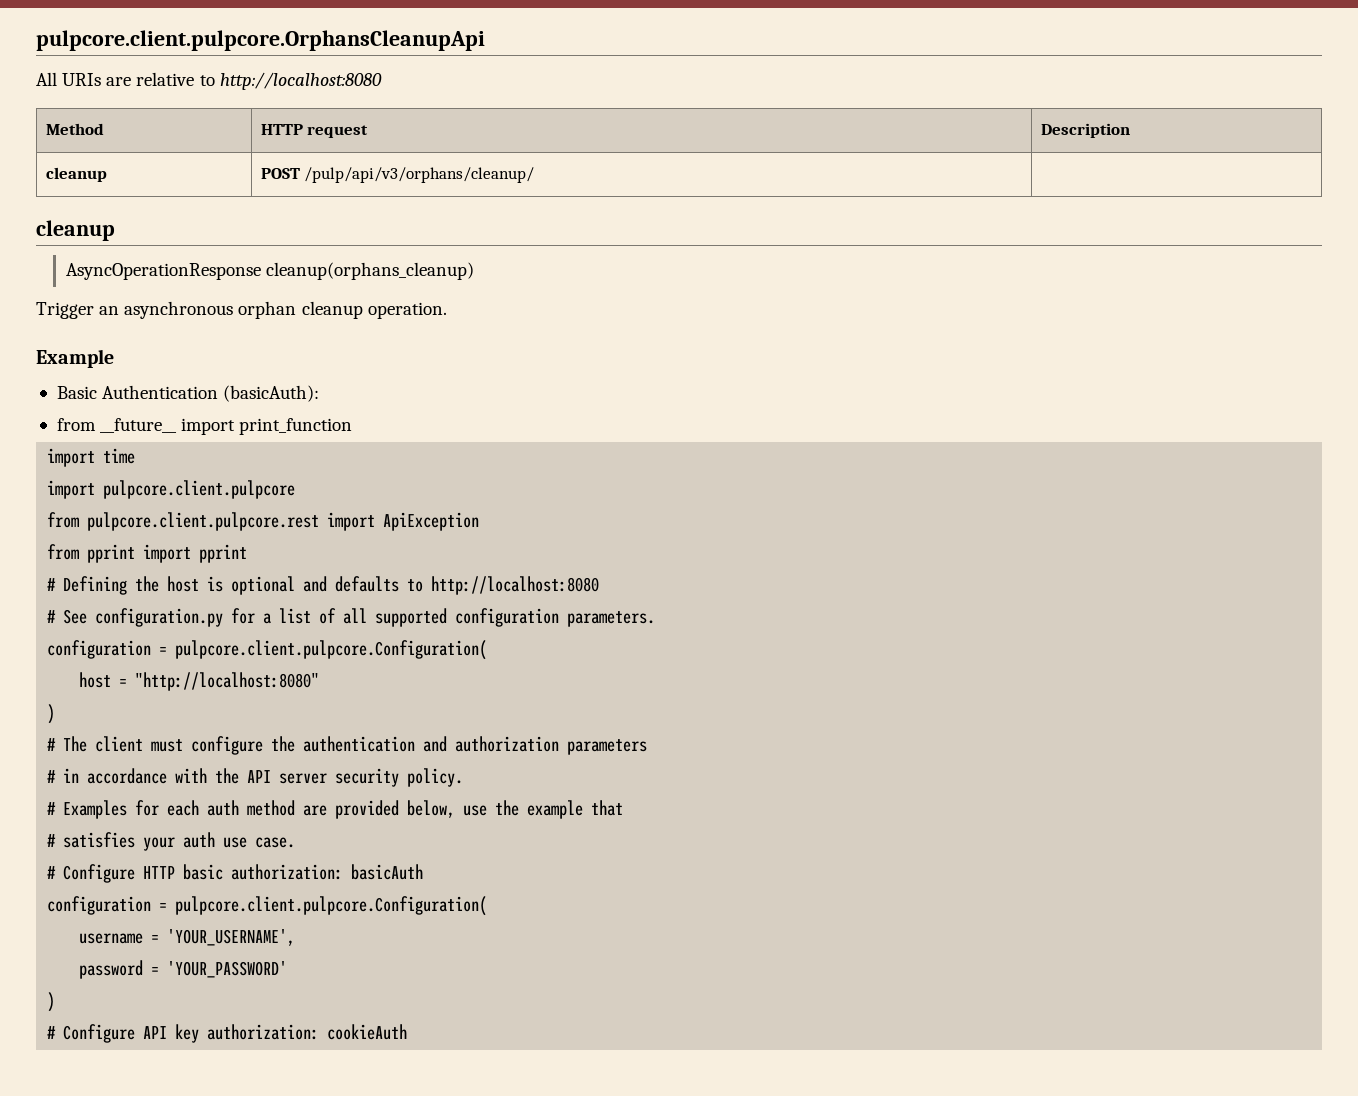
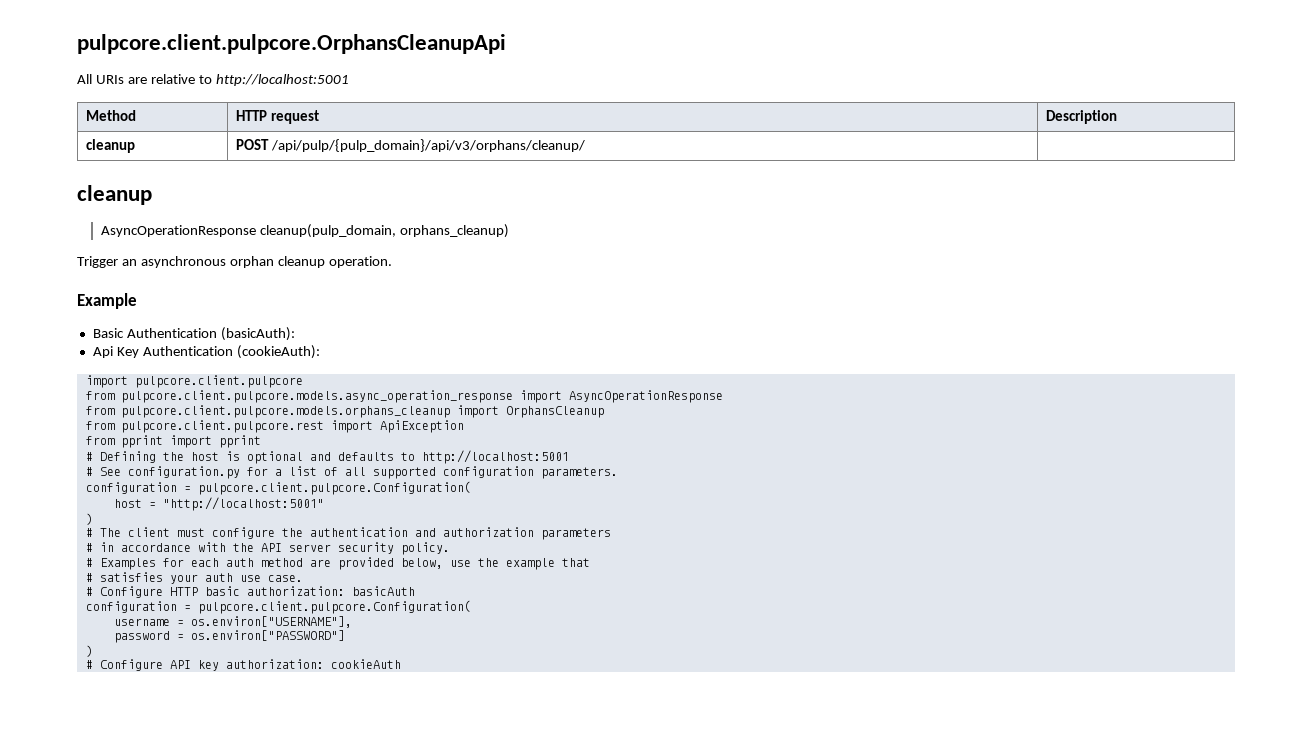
- All URIs are relative to http://localhost:8080
+ All URIs are relative to http://localhost:5001
- cleanup | POST /pulp/api/v3/orphans/cleanup/ |
+ cleanup | POST /api/pulp/{pulp_domain}/api/v3/orphans/cleanup/ |
- AsyncOperationResponse cleanup(orphans_cleanup)
+ AsyncOperationResponse cleanup(pulp_domain, orphans_cleanup)
- from __future__ import print_function
- import time
+ Api Key Authentication (cookieAuth):
  import pulpcore.client.pulpcore
+ from pulpcore.client.pulpcore.models.async_operation_response import AsyncOperationResponse
+ from pulpcore.client.pulpcore.models.orphans_cleanup import OrphansCleanup
- # Defining the host is optional and defaults to http://localhost:8080
+ # Defining the host is optional and defaults to http://localhost:5001
- host = "http://localhost:8080"
+ host = "http://localhost:5001"
- username = 'YOUR_USERNAME',
+ username = os.environ["USERNAME"],
- password = 'YOUR_PASSWORD'
+ password = os.environ["PASSWORD"]

